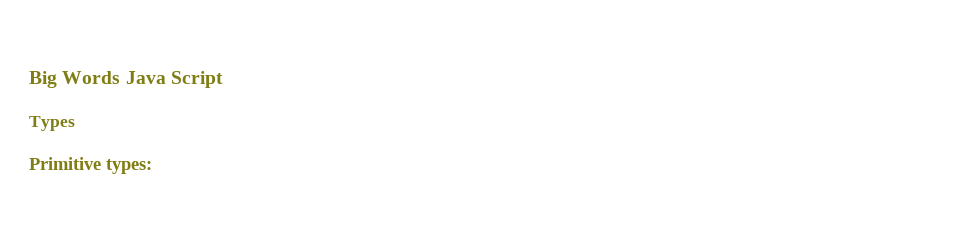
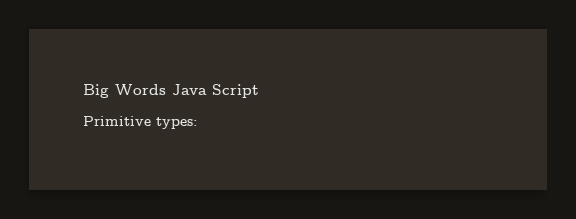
- Types

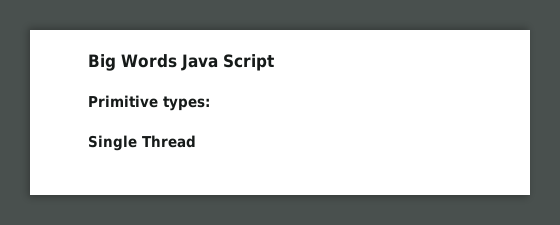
+ Single Thread

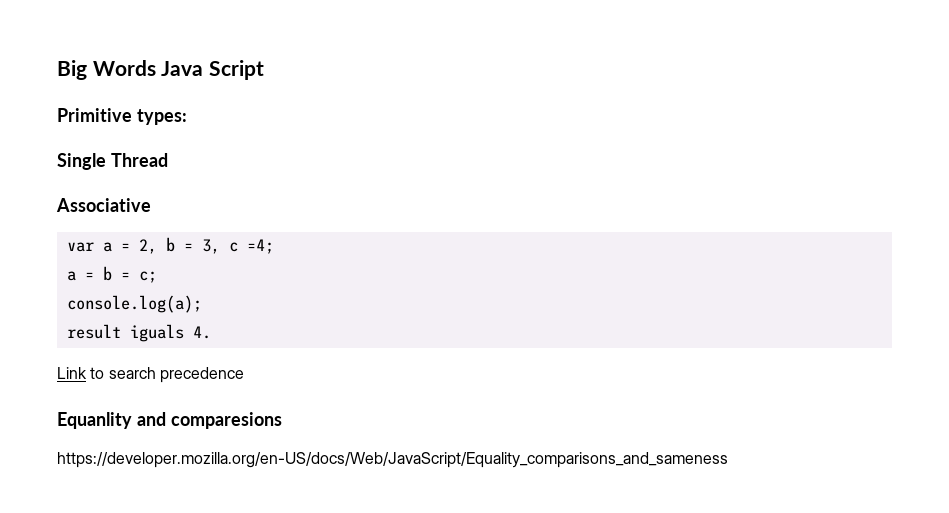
+ Associative
+ var a = 2, b = 3, c =4;
+ a = b = c;
+ console.log(a);
+ result iguals 4.
+ Link to search precedence
+ Equanlity and comparesions
+ https://developer.mozilla.org/en-US/docs/Web/JavaScript/Equality_comparisons_and_sameness

